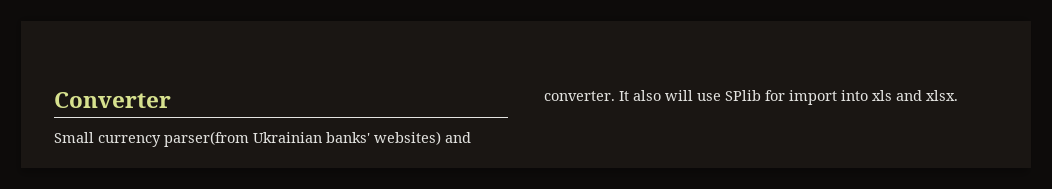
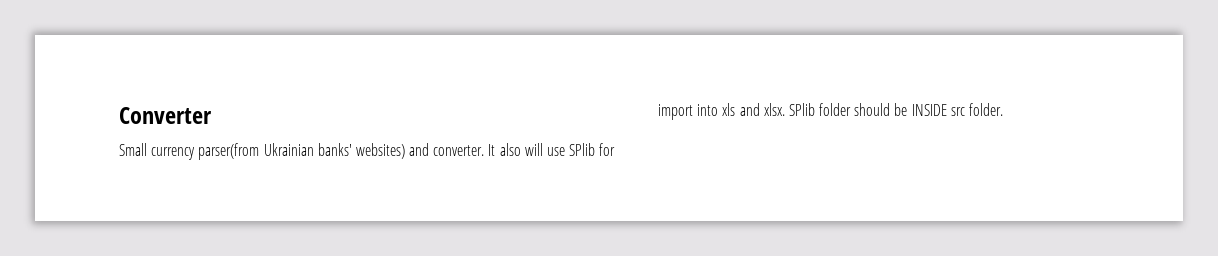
+ SPlib folder should be INSIDE src folder.

